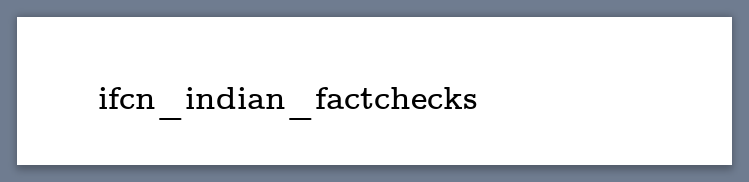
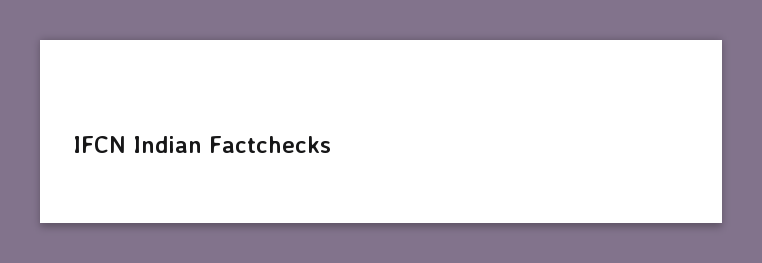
- ifcn_indian_factchecks
+ IFCN Indian Factchecks

